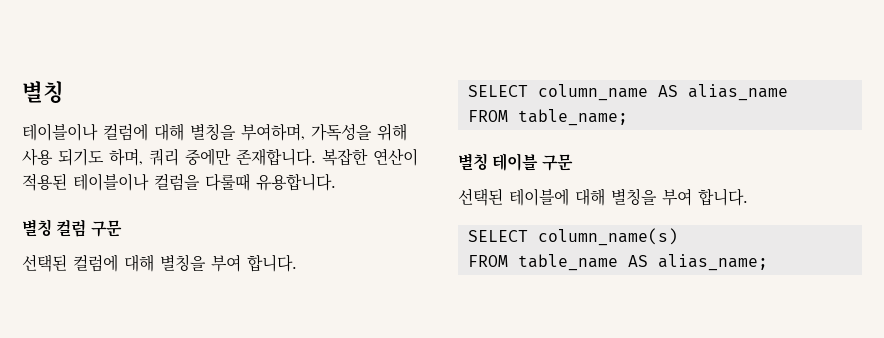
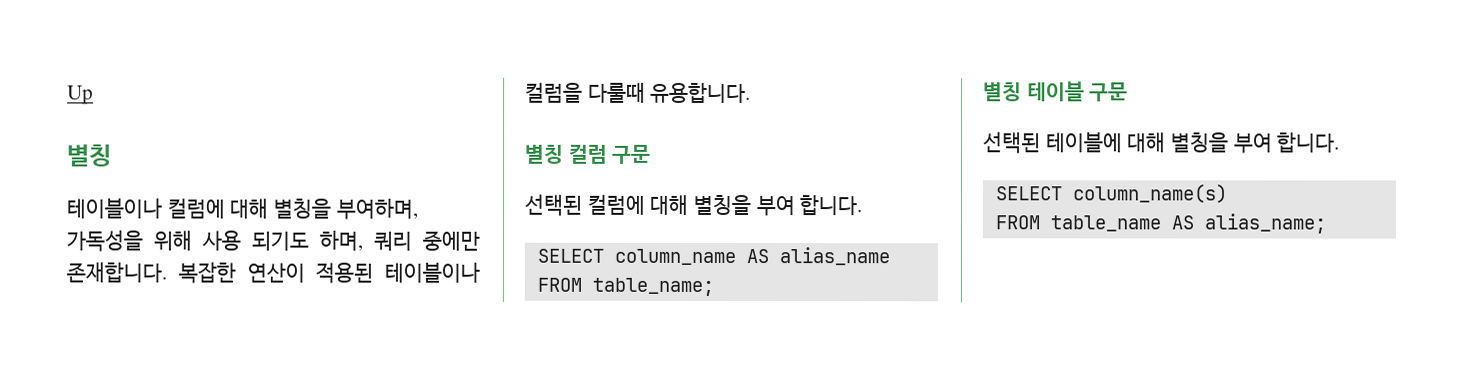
+ Up

